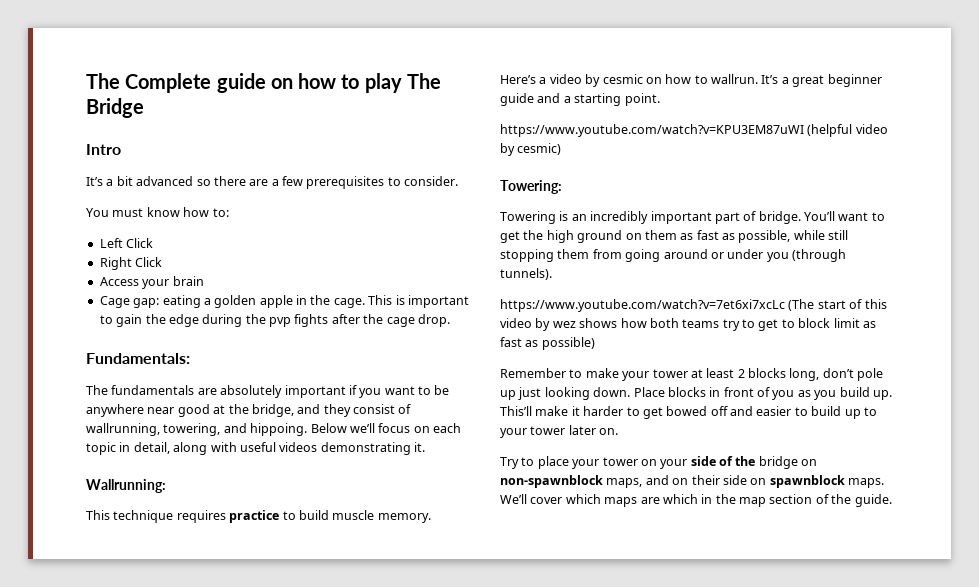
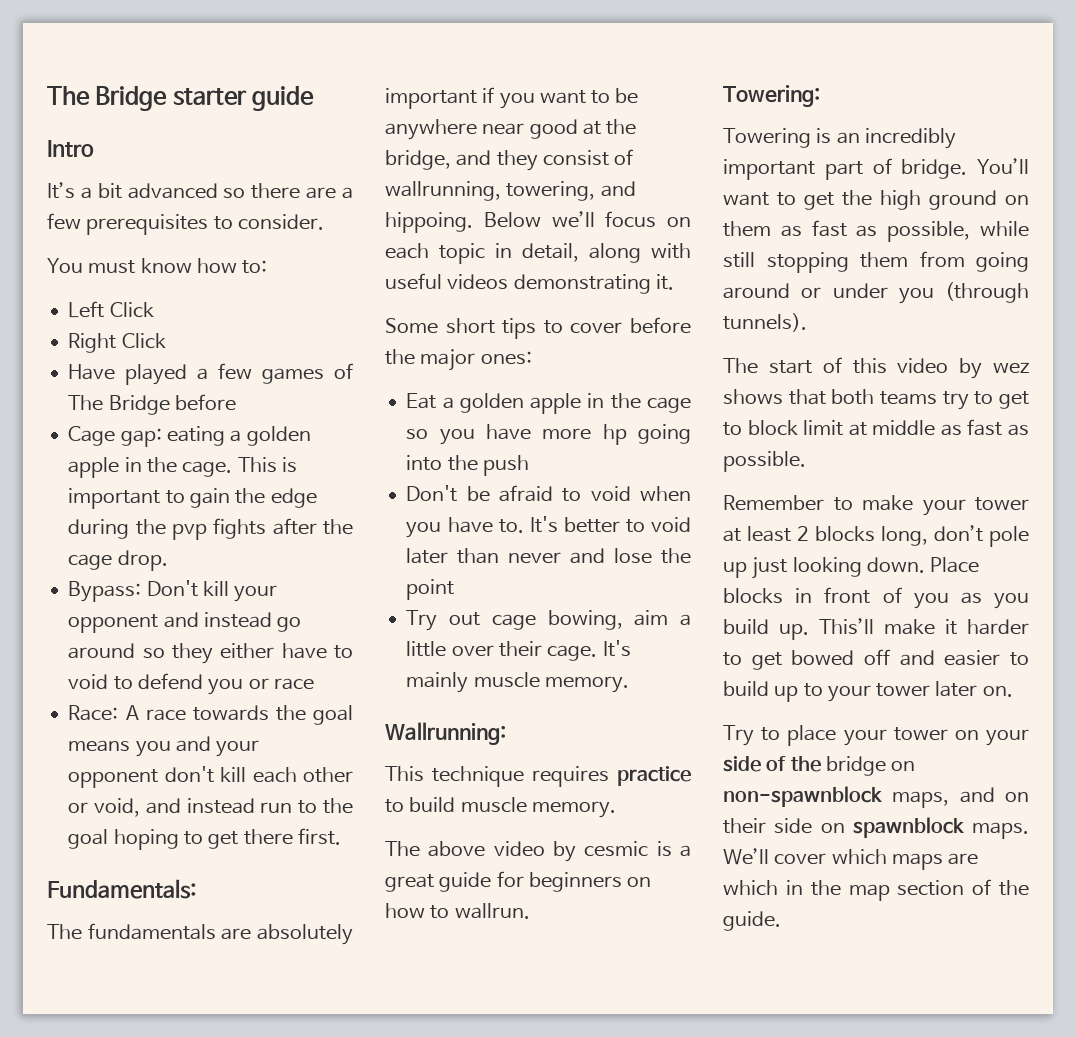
- The Complete guide on how to play The Bridge
+ The Bridge starter guide
- Access your brain
+ Have played a few games of The Bridge before
+ Bypass: Don't kill your opponent and instead go around so they either have to void to defend you or race
+ Race: A race towards the goal means you and your opponent don't kill each other or void, and instead run to the goal hoping to get there first.
+ Some short tips to cover before the major ones:
+ Eat a golden apple in the cage so you have more hp going into the push
+ Don't be afraid to void when you have to. It's better to void later than never and lose the point
+ Try out cage bowing, aim a little over their cage. It's mainly muscle memory.
- Here’s a video by cesmic on how to wallrun. It’s a great beginner guide and a starting point.
- https://www.youtube.com/watch?v=KPU3EM87uWI (helpful video by cesmic)
+ The above video by cesmic is a great guide for beginners on how to wallrun.
- https://www.youtube.com/watch?v=7et6xi7xcLc (The start of this video by wez shows how both teams try to get to block limit as fast as possible)
+ The start of this video by wez shows that both teams try to get to block limit at middle as fast as possible.

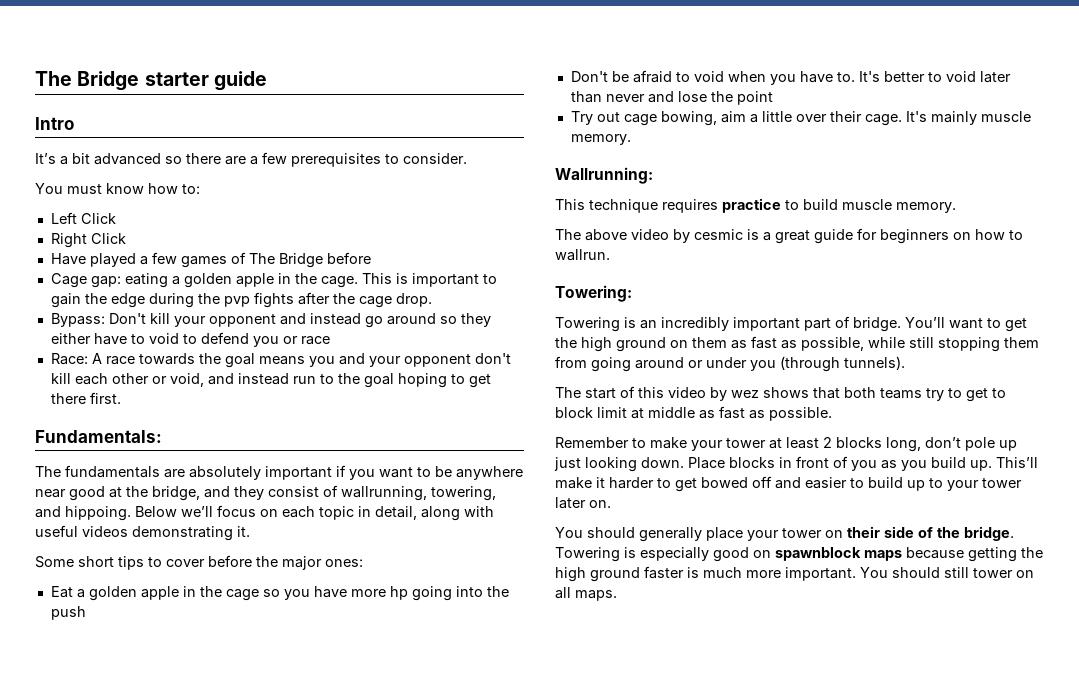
- Try to place your tower on your side of the bridge on non-spawnblock maps, and on their side on spawnblock maps. We’ll cover which maps are which in the map section of the guide.
+ You should generally place your tower on their side of the bridge. Towering is especially good on spawnblock maps because getting the high ground faster is much more important. You should still tower on all maps.

